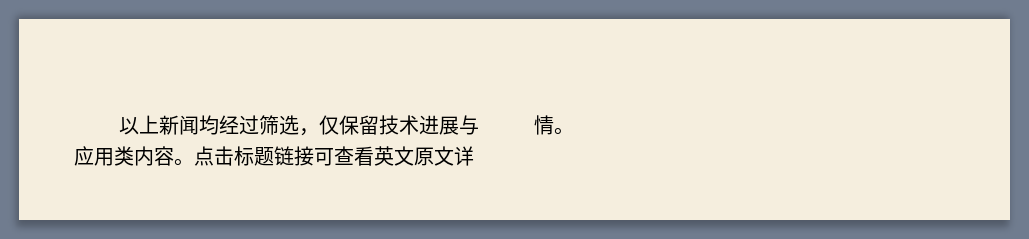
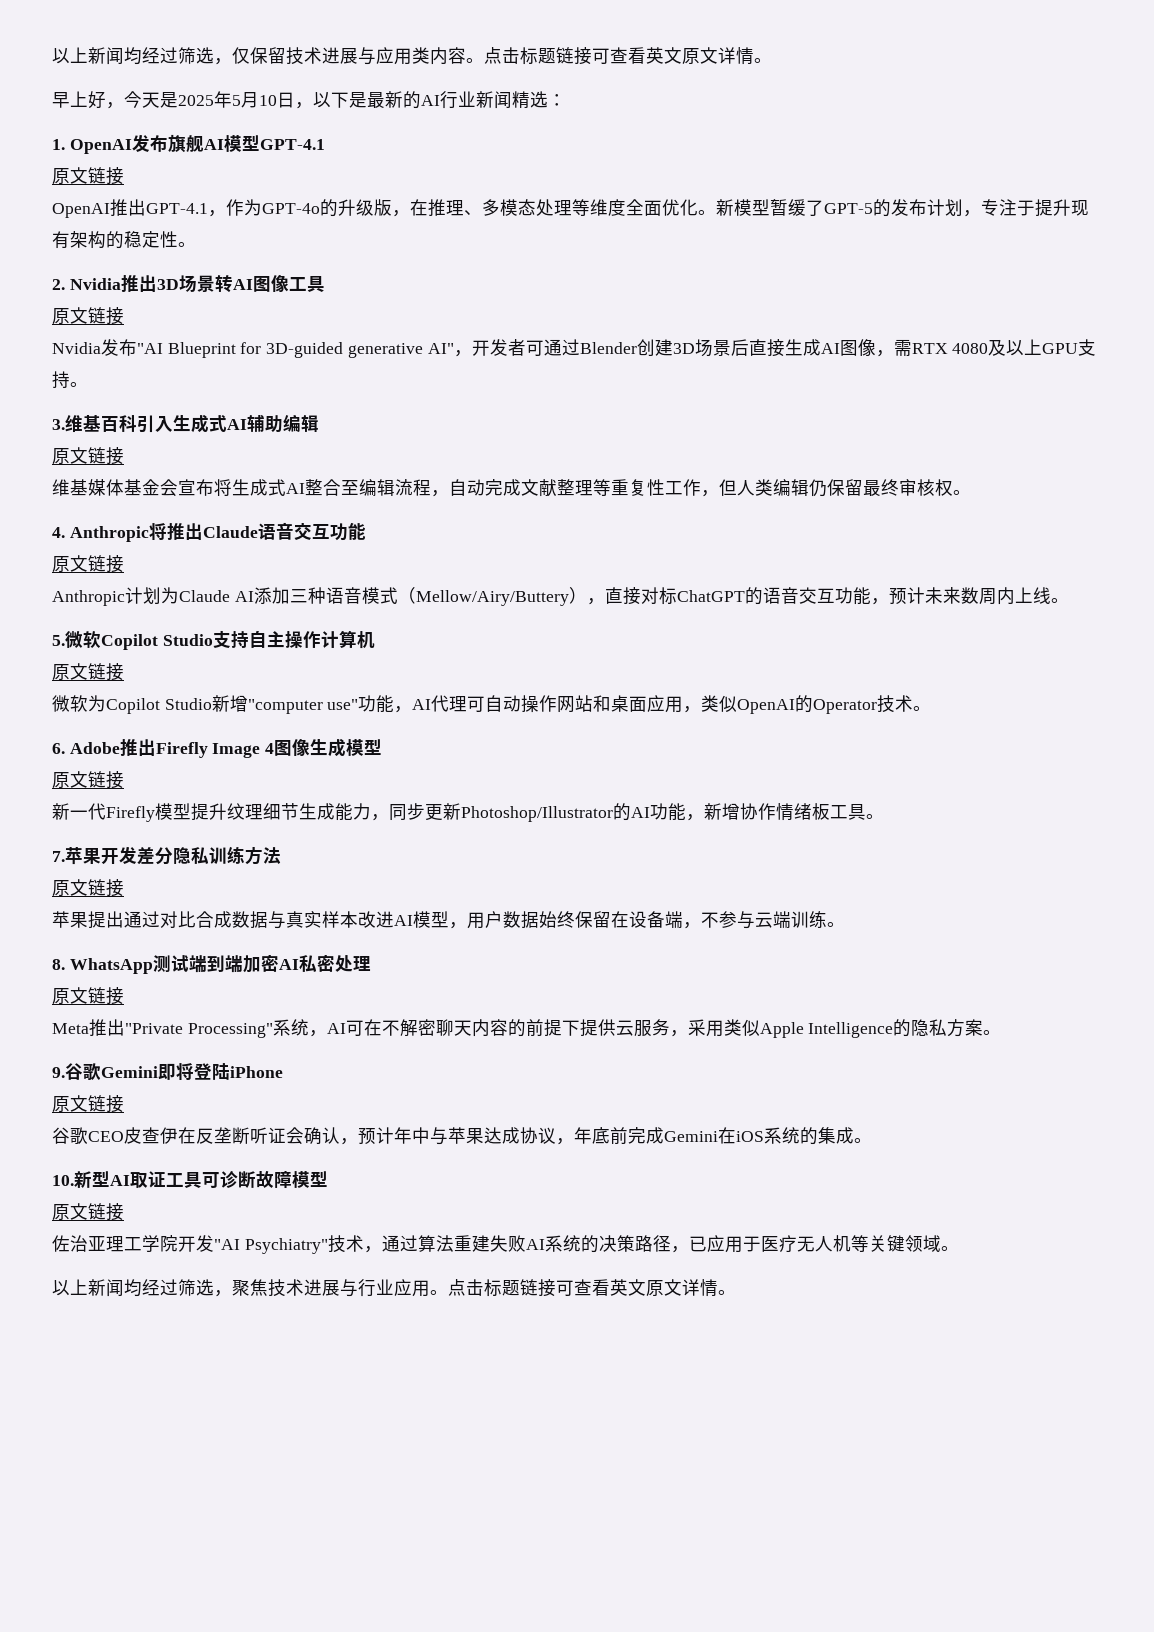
+ 早上好，今天是2025年5月10日，以下是最新的AI行业新闻精选：
+ 1. OpenAI发布旗舰AI模型GPT-4.1
+ 原文链接
+ OpenAI推出GPT-4.1，作为GPT-4o的升级版，在推理、多模态处理等维度全面优化。新模型暂缓了GPT-5的发布计划，专注于提升现有架构的稳定性。
+ 2. Nvidia推出3D场景转AI图像工具
+ 原文链接
+ Nvidia发布"AI Blueprint for 3D-guided generative AI"，开发者可通过Blender创建3D场景后直接生成AI图像，需RTX 4080及以上GPU支持。
+ 3.维基百科引入生成式AI辅助编辑
+ 原文链接
+ 维基媒体基金会宣布将生成式AI整合至编辑流程，自动完成文献整理等重复性工作，但人类编辑仍保留最终审核权。
+ 4. Anthropic将推出Claude语音交互功能
+ 原文链接
+ Anthropic计划为Claude AI添加三种语音模式（Mellow/Airy/Buttery），直接对标ChatGPT的语音交互功能，预计未来数周内上线。
+ 5.微软Copilot Studio支持自主操作计算机
+ 原文链接
+ 微软为Copilot Studio新增"computer use"功能，AI代理可自动操作网站和桌面应用，类似OpenAI的Operator技术。
+ 6. Adobe推出Firefly Image 4图像生成模型
+ 原文链接
+ 新一代Firefly模型提升纹理细节生成能力，同步更新Photoshop/Illustrator的AI功能，新增协作情绪板工具。
+ 7.苹果开发差分隐私训练方法
+ 原文链接
+ 苹果提出通过对比合成数据与真实样本改进AI模型，用户数据始终保留在设备端，不参与云端训练。
+ 8. WhatsApp测试端到端加密AI私密处理
+ 原文链接
+ Meta推出"Private Processing"系统，AI可在不解密聊天内容的前提下提供云服务，采用类似Apple Intelligence的隐私方案。
+ 9.谷歌Gemini即将登陆iPhone
+ 原文链接
+ 谷歌CEO皮查伊在反垄断听证会确认，预计年中与苹果达成协议，年底前完成Gemini在iOS系统的集成。
+ 10.新型AI取证工具可诊断故障模型
+ 原文链接
+ 佐治亚理工学院开发"AI Psychiatry"技术，通过算法重建失败AI系统的决策路径，已应用于医疗无人机等关键领域。
+ 以上新闻均经过筛选，聚焦技术进展与行业应用。点击标题链接可查看英文原文详情。

